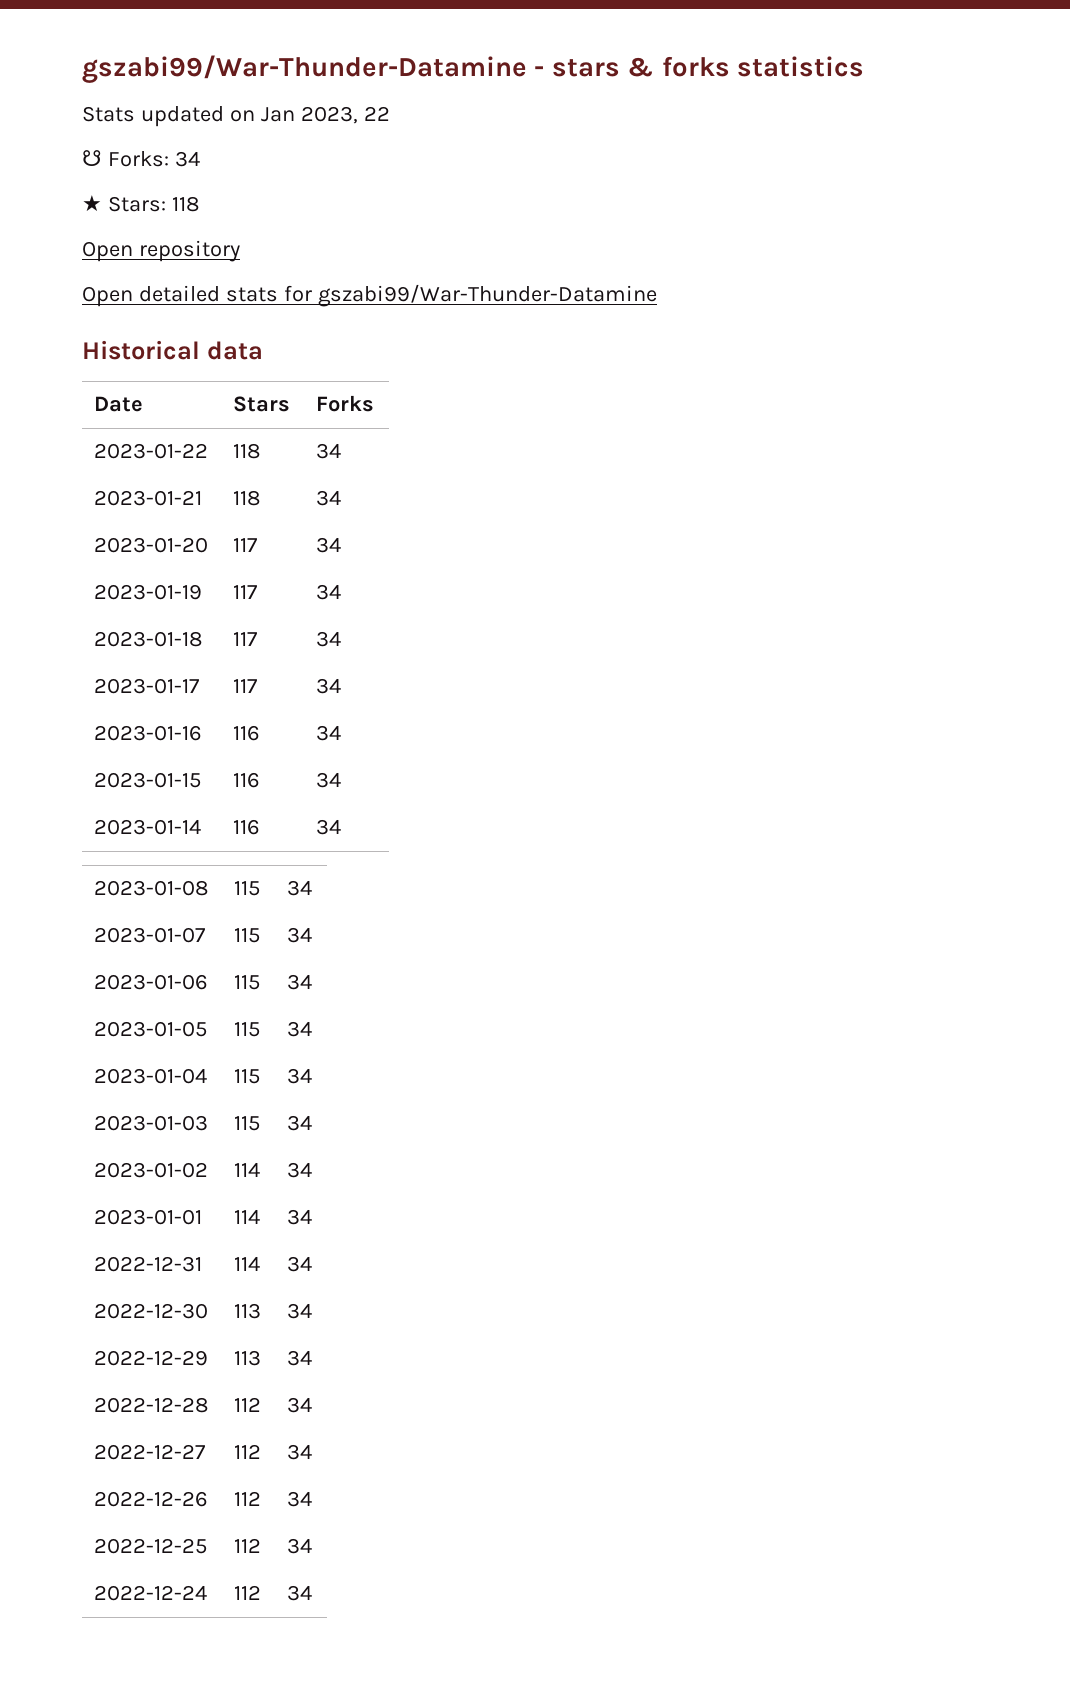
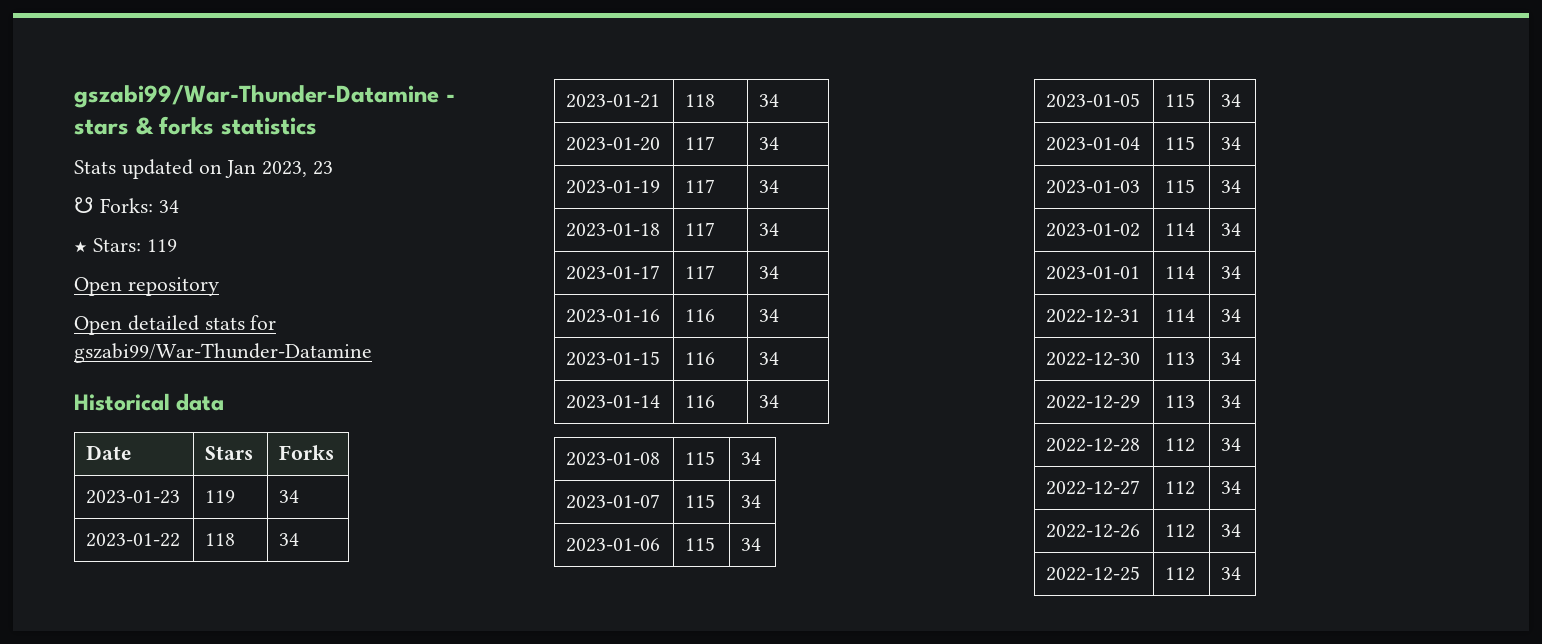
- Stats updated on Jan 2023, 22
+ Stats updated on Jan 2023, 23
- ★ Stars: 118
+ ★ Stars: 119
+ 2023-01-23 | 119 | 34
- 2022-12-24 | 112 | 34

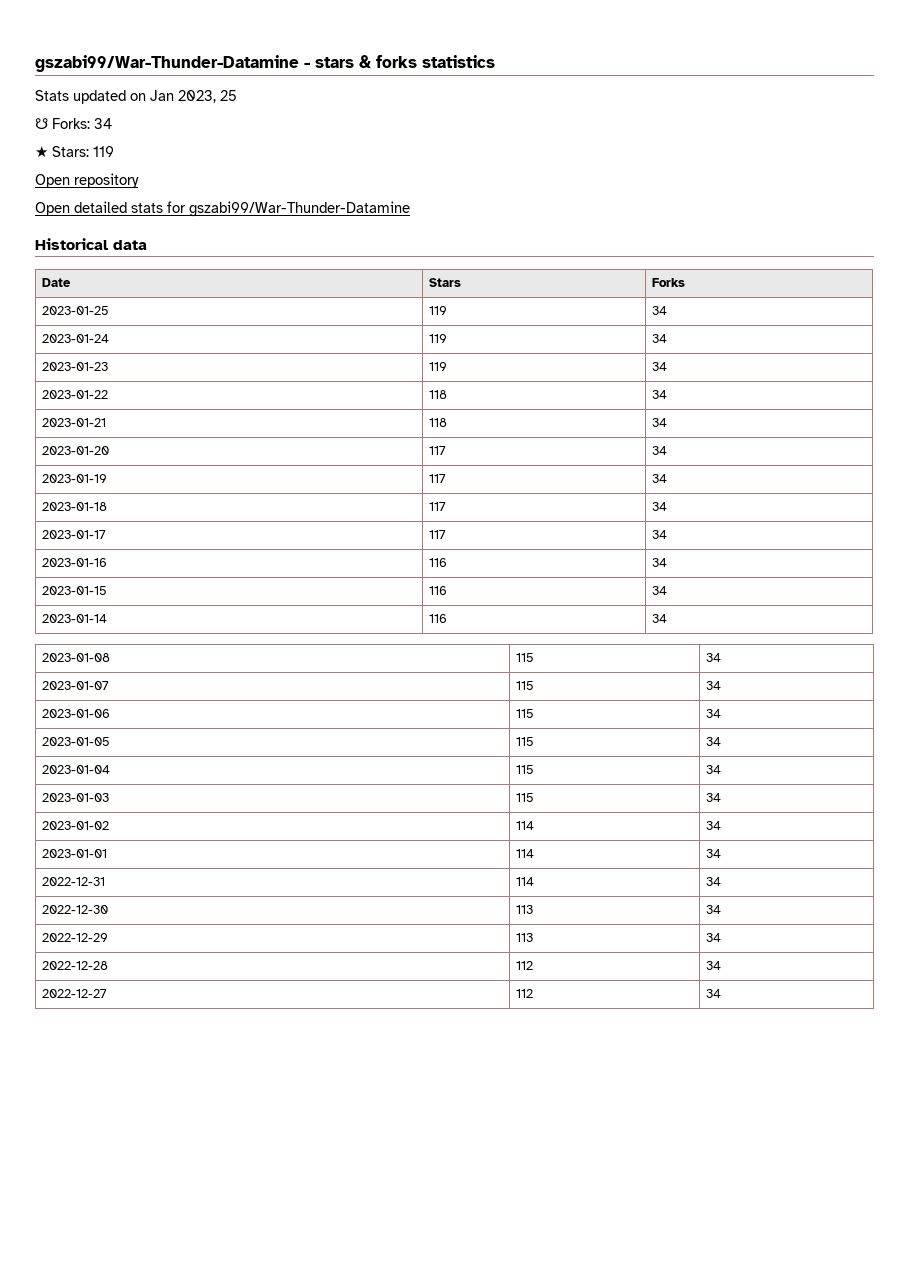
- Stats updated on Jan 2023, 23
+ Stats updated on Jan 2023, 25
+ 2023-01-25 | 119 | 34
+ 2023-01-24 | 119 | 34
- 2022-12-26 | 112 | 34
- 2022-12-25 | 112 | 34

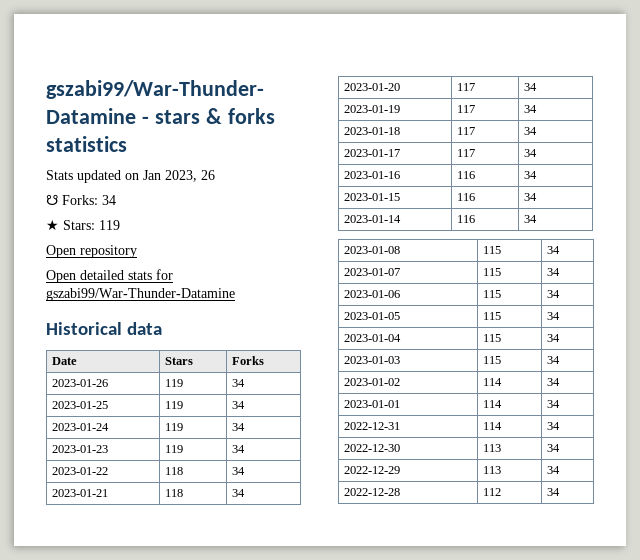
- Stats updated on Jan 2023, 25
+ Stats updated on Jan 2023, 26
+ 2023-01-26 | 119 | 34
- 2022-12-27 | 112 | 34

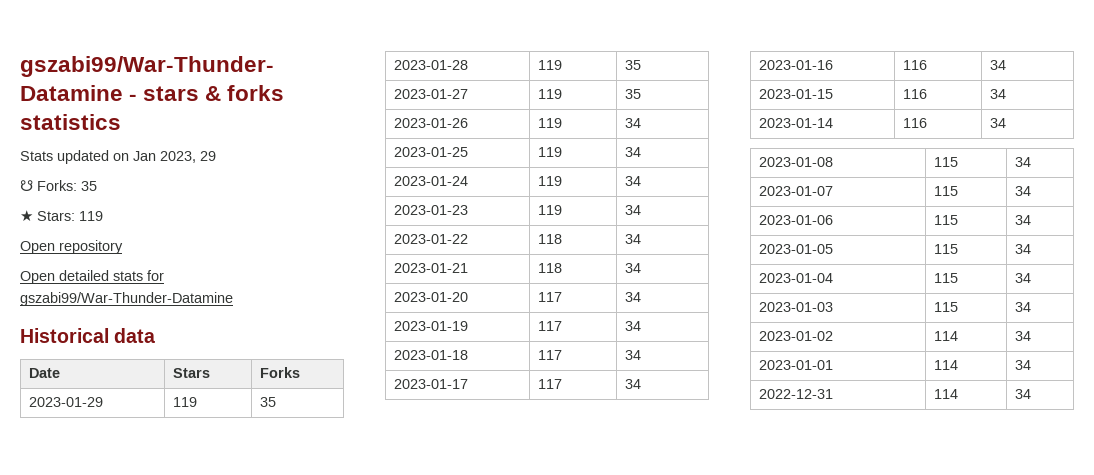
- Stats updated on Jan 2023, 26
+ Stats updated on Jan 2023, 29
- ☋ Forks: 34
+ ☋ Forks: 35
+ 2023-01-29 | 119 | 35
+ 2023-01-28 | 119 | 35
+ 2023-01-27 | 119 | 35
- 2022-12-30 | 113 | 34
- 2022-12-29 | 113 | 34
- 2022-12-28 | 112 | 34

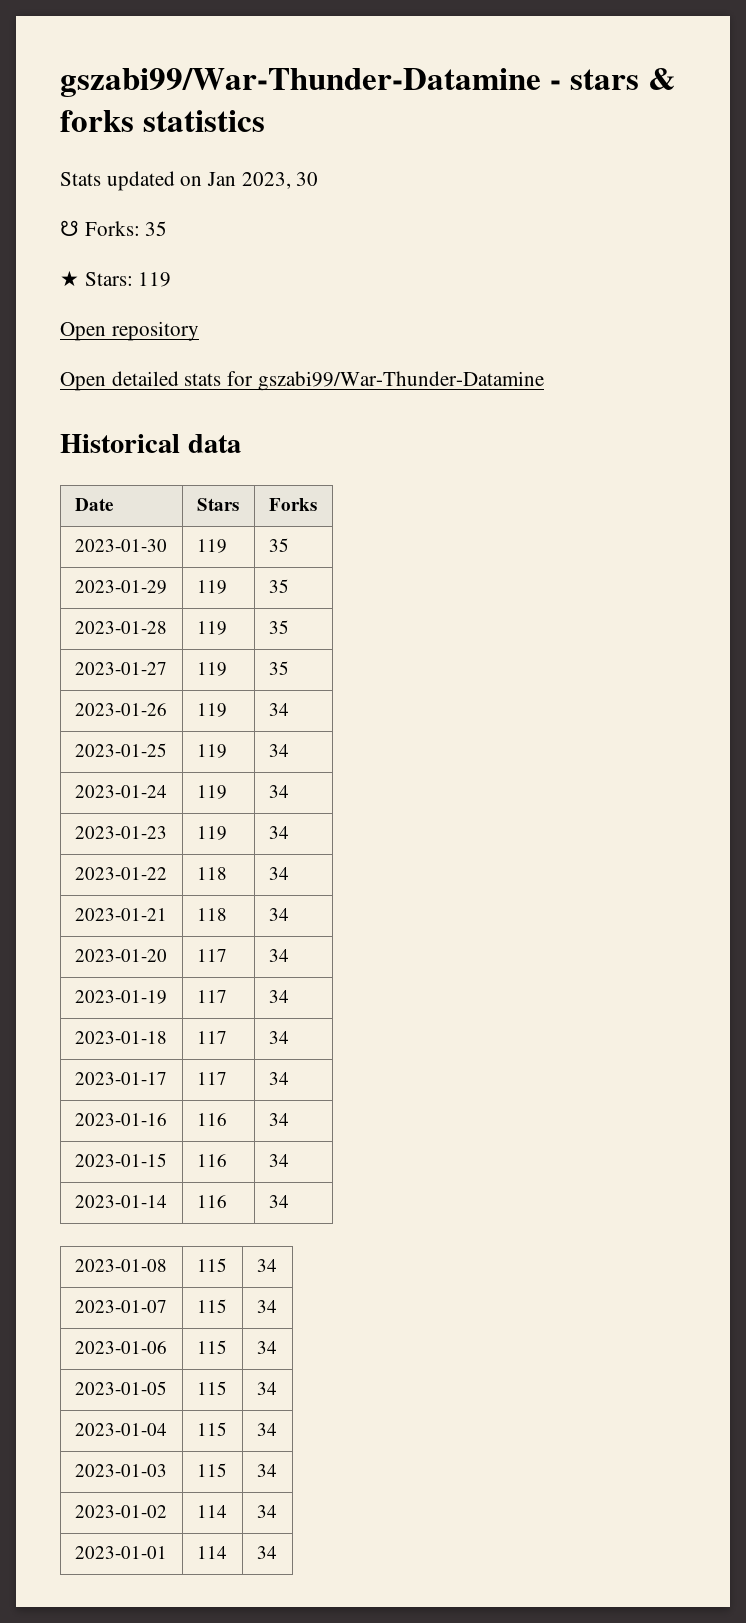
- Stats updated on Jan 2023, 29
+ Stats updated on Jan 2023, 30
+ 2023-01-30 | 119 | 35
- 2022-12-31 | 114 | 34

